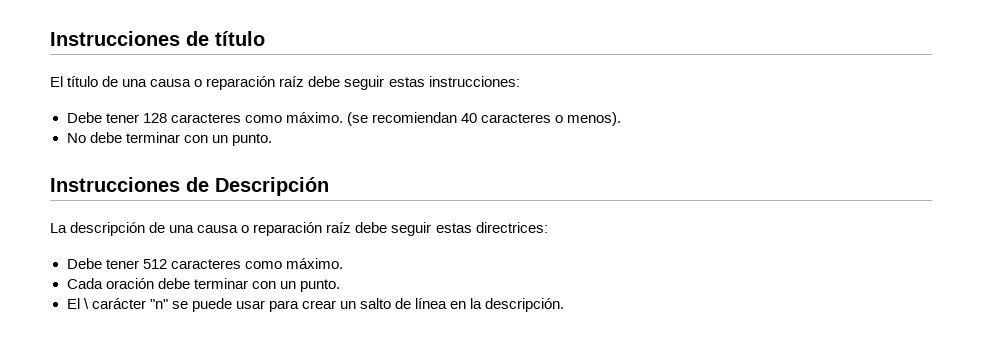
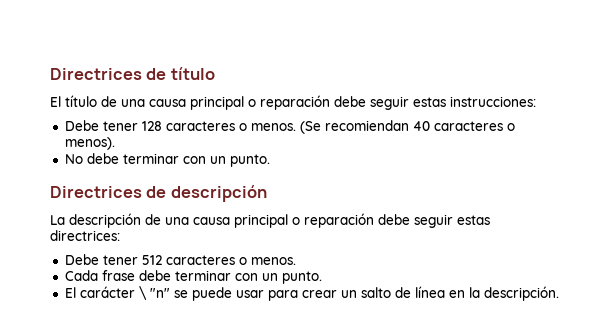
- Instrucciones de título
+ Directrices de título
- El título de una causa o reparación raíz debe seguir estas instrucciones:
+ El título de una causa principal o reparación debe seguir estas instrucciones:
- Debe tener 128 caracteres como máximo. (se recomiendan 40 caracteres o menos).
+ Debe tener 128 caracteres o menos. (Se recomiendan 40 caracteres o menos).
- Instrucciones de Descripción
+ Directrices de descripción
- La descripción de una causa o reparación raíz debe seguir estas directrices:
+ La descripción de una causa principal o reparación debe seguir estas directrices:
- Debe tener 512 caracteres como máximo.
+ Debe tener 512 caracteres o menos.
- Cada oración debe terminar con un punto.
+ Cada frase debe terminar con un punto.
- El \ carácter "n" se puede usar para crear un salto de línea en la descripción.
+ El carácter \ "n" se puede usar para crear un salto de línea en la descripción.

